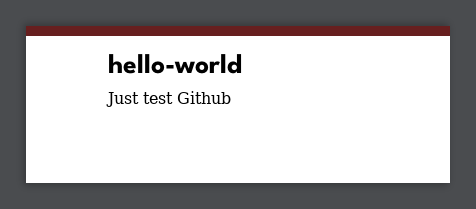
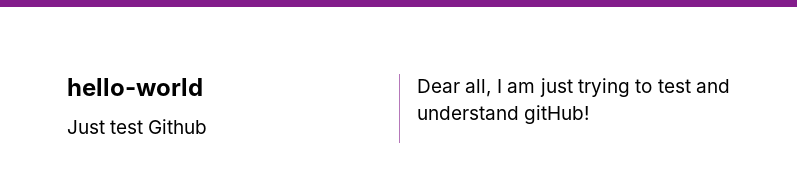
+ Dear all, I am just trying to test and understand gitHub!

